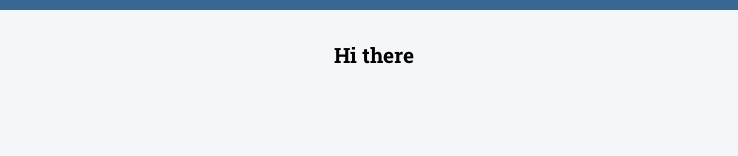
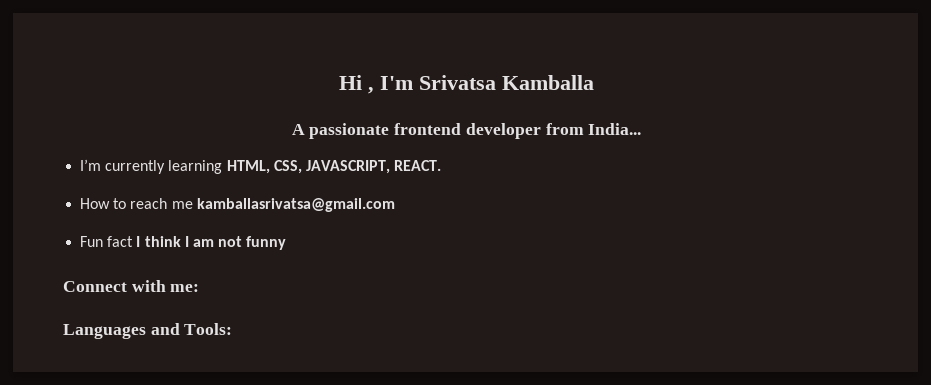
- Hi there
+ Hi , I'm Srivatsa Kamballa
+ A passionate frontend developer from India...
+ I’m currently learning HTML, CSS, JAVASCRIPT, REACT.
+ How to reach me kamballasrivatsa@gmail.com
+ Fun fact I think I am not funny
+ Connect with me:
+ Languages and Tools:

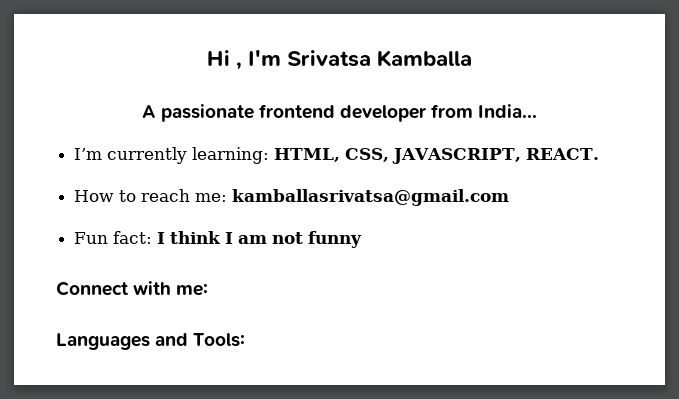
- I’m currently learning HTML, CSS, JAVASCRIPT, REACT.
+ I’m currently learning: HTML, CSS, JAVASCRIPT, REACT.
- How to reach me kamballasrivatsa@gmail.com
+ How to reach me: kamballasrivatsa@gmail.com
- Fun fact I think I am not funny
+ Fun fact: I think I am not funny

